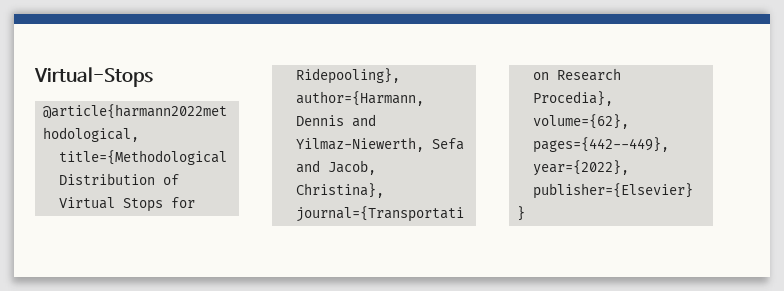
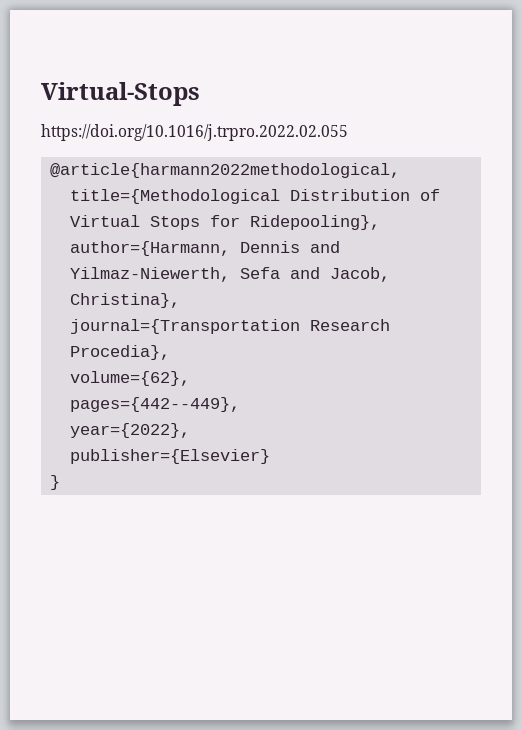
+ https://doi.org/10.1016/j.trpro.2022.02.055

